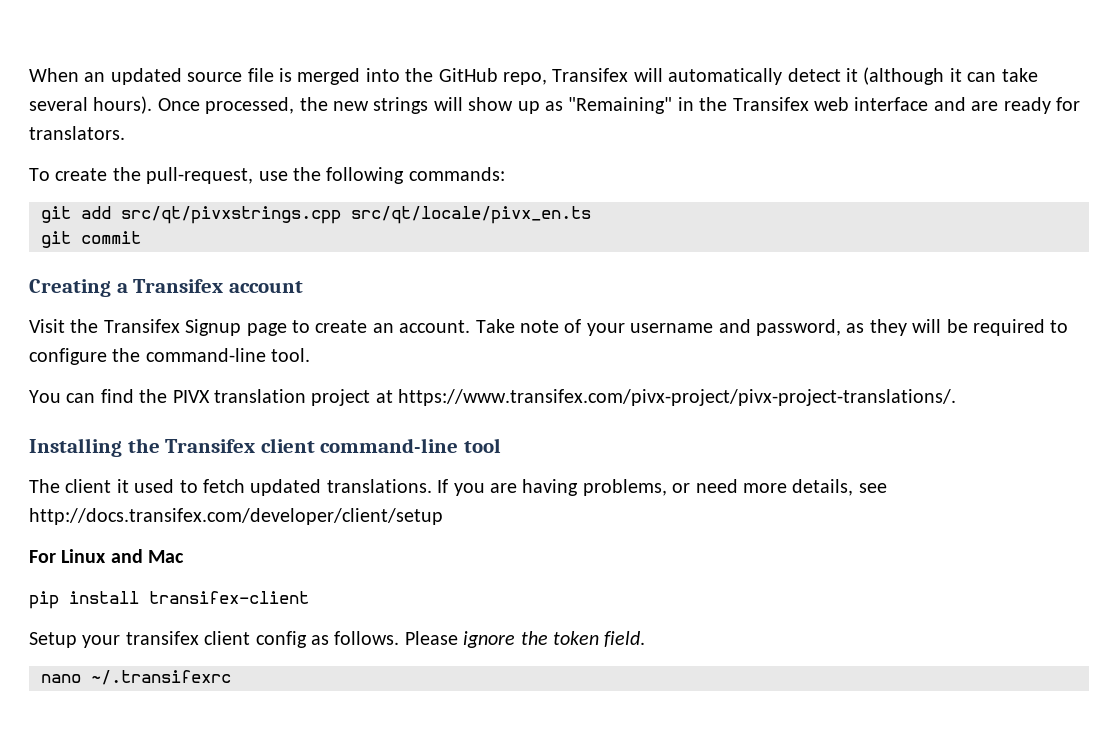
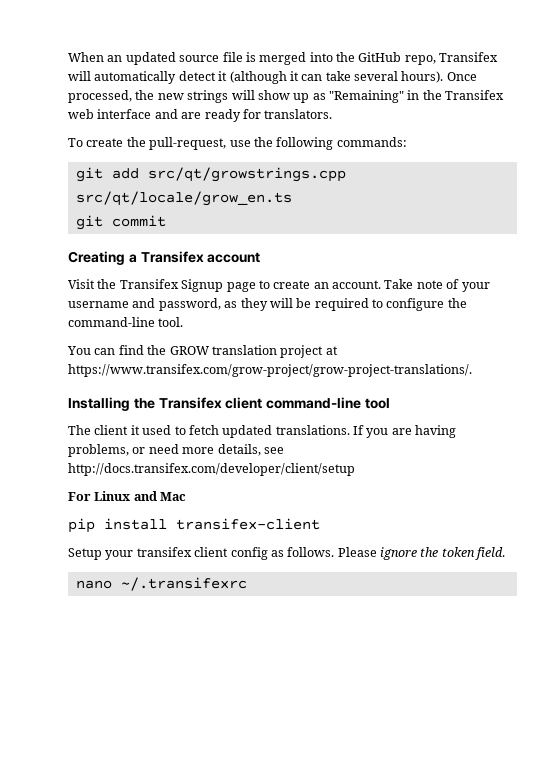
- git add src/qt/pivxstrings.cpp src/qt/locale/pivx_en.ts
+ git add src/qt/growstrings.cpp src/qt/locale/grow_en.ts
- You can find the PIVX translation project at https://www.transifex.com/pivx-project/pivx-project-translations/.
+ You can find the GROW translation project at https://www.transifex.com/grow-project/grow-project-translations/.

